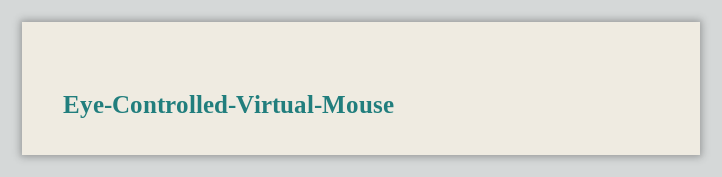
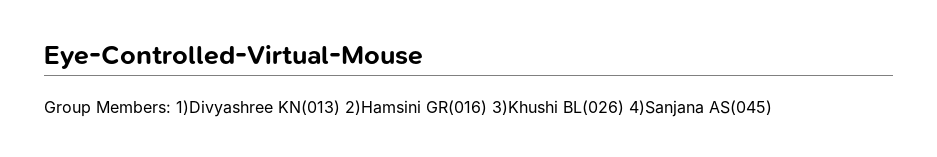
+ Group Members: 1)Divyashree KN(013) 2)Hamsini GR(016) 3)Khushi BL(026) 4)Sanjana AS(045)

